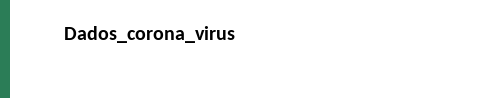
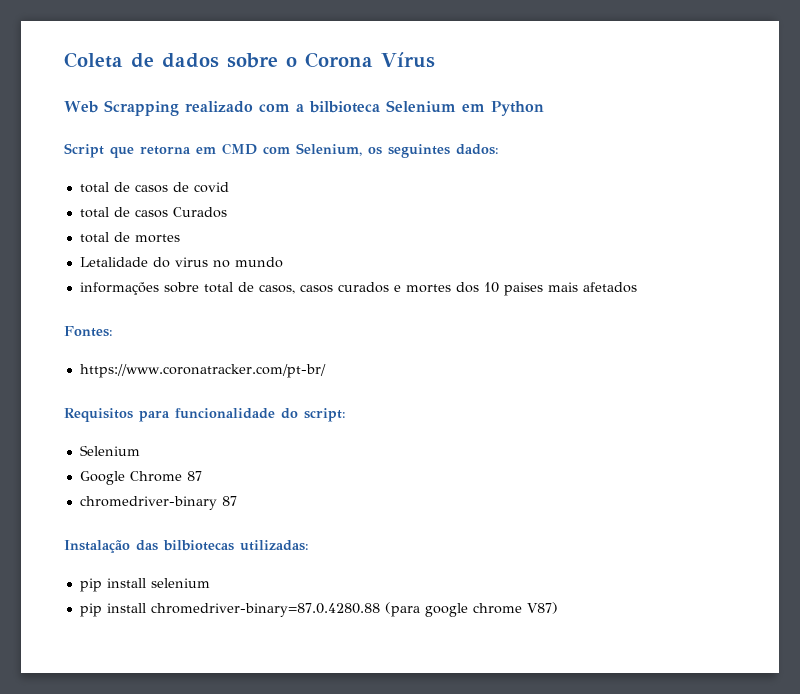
- Dados_corona_virus
+ Coleta de dados sobre o Corona Vírus
+ Web Scrapping realizado com a bilbioteca Selenium em Python
+ Script que retorna em CMD com Selenium, os seguintes dados:
+ total de casos de covid
+ total de casos Curados
+ total de mortes
+ Letalidade do virus no mundo
+ informações sobre total de casos, casos curados e mortes dos 10 paises mais afetados
+ Fontes:
+ https://www.coronatracker.com/pt-br/
+ Requisitos para funcionalidade do script:
+ Selenium
+ Google Chrome 87
+ chromedriver-binary 87
+ Instalação das bilbiotecas utilizadas:
+ pip install selenium
+ pip install chromedriver-binary=87.0.4280.88 (para google chrome V87)

